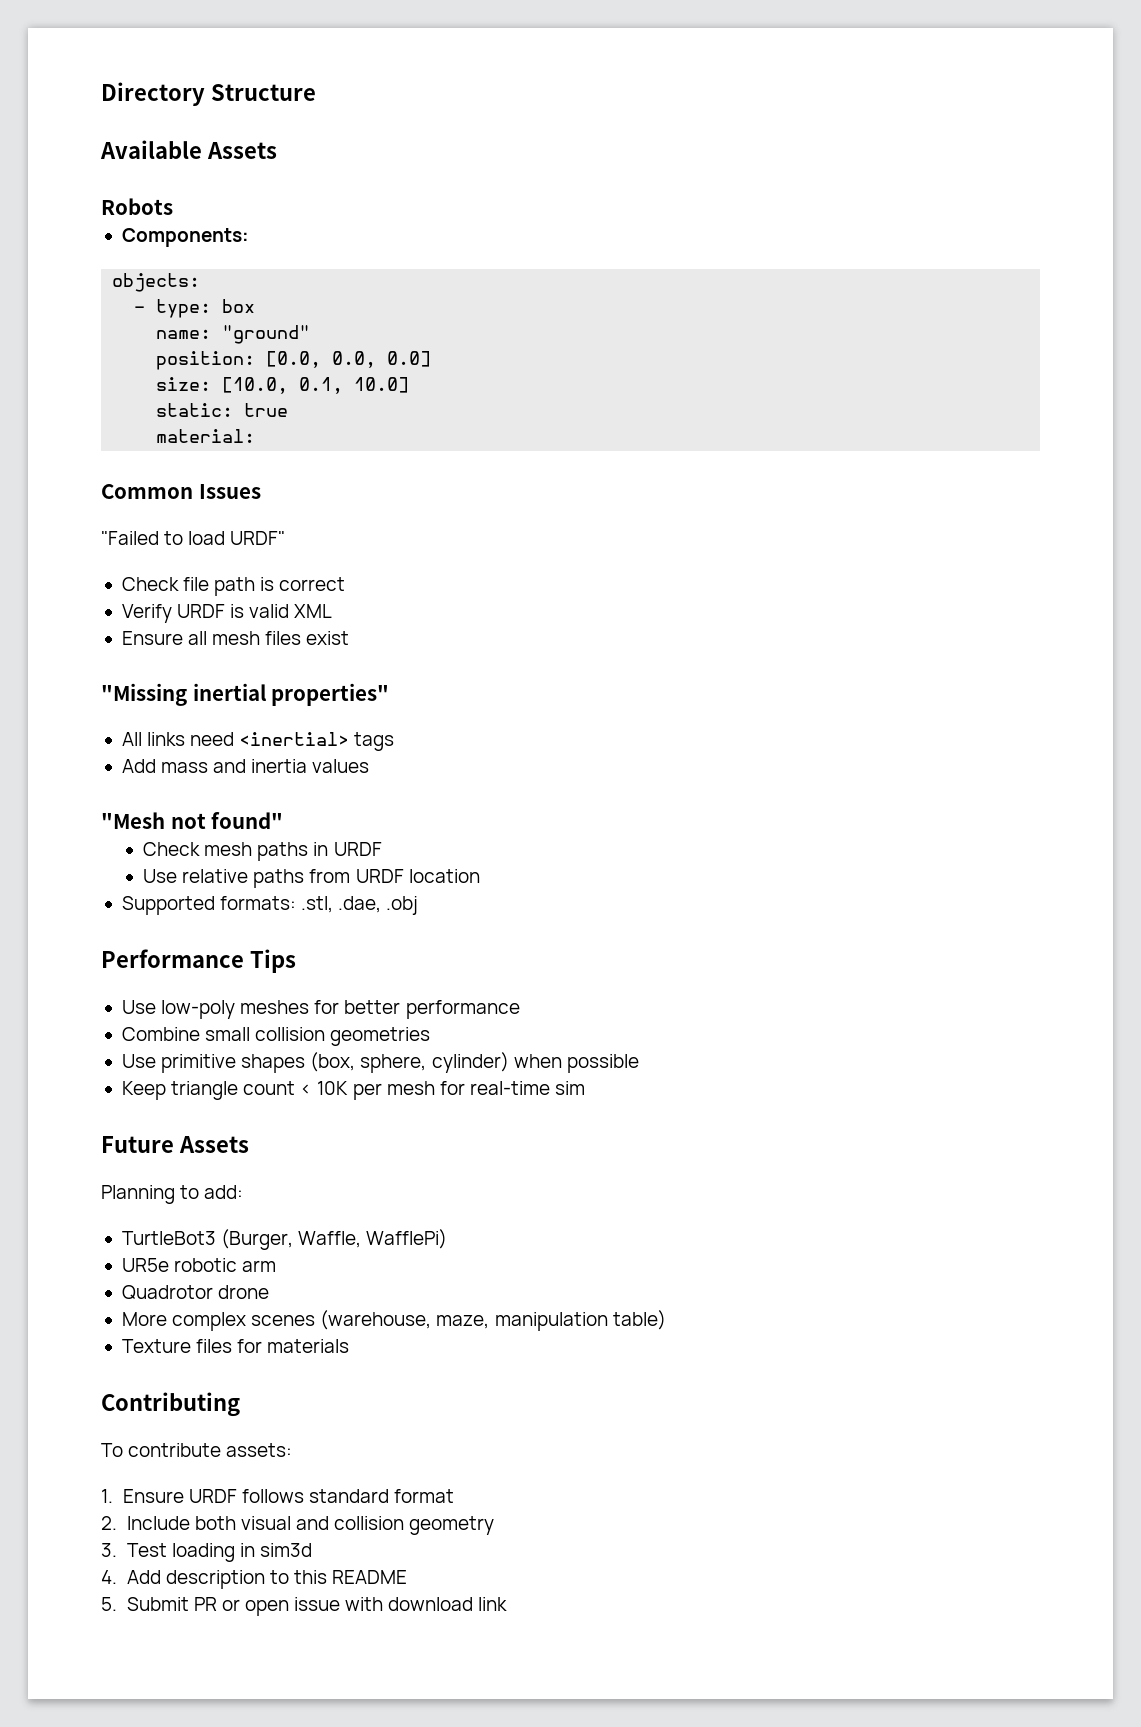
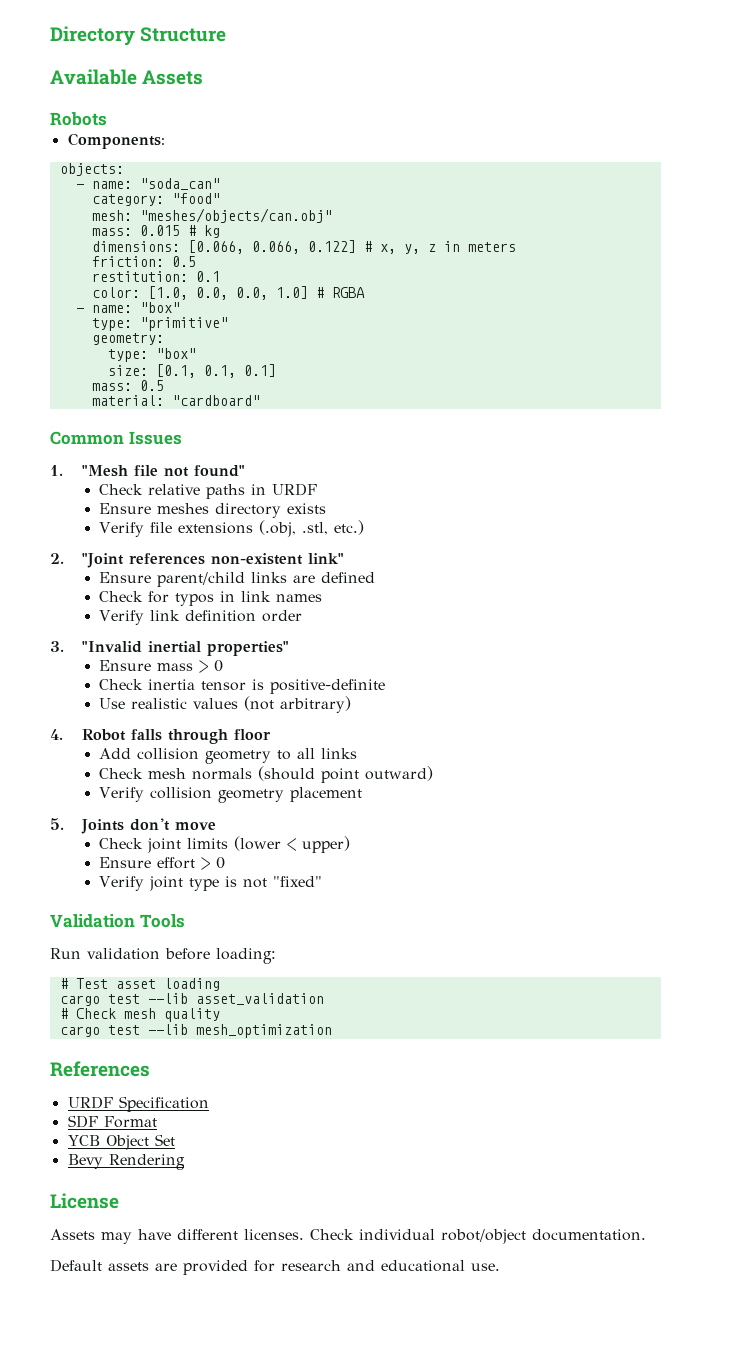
- - type: box
- name: "ground"
- position: [0.0, 0.0, 0.0]
- size: [10.0, 0.1, 10.0]
- static: true
+ - name: "soda_can"
+ category: "food"
+ mesh: "meshes/objects/can.obj"
+ mass: 0.015 # kg
+ dimensions: [0.066, 0.066, 0.122] # x, y, z in meters
+ friction: 0.5
+ restitution: 0.1
+ color: [1.0, 0.0, 0.0, 1.0] # RGBA
+ - name: "box"
+ type: "primitive"
+ geometry:
+ type: "box"
+ size: [0.1, 0.1, 0.1]
+ mass: 0.5
- material:
+ material: "cardboard"
- "Failed to load URDF"
- Check file path is correct
- Verify URDF is valid XML
- Ensure all mesh files exist
- "Missing inertial properties"
- All links need <inertial> tags
- Add mass and inertia values
- "Mesh not found"
+ 1. "Mesh file not found"
- Check mesh paths in URDF
+ Check relative paths in URDF
- Use relative paths from URDF location
- Supported formats: .stl, .dae, .obj
- Performance Tips
- Use low-poly meshes for better performance
- Combine small collision geometries
- Use primitive shapes (box, sphere, cylinder) when possible
- Keep triangle count < 10K per mesh for real-time sim
- Future Assets
- Planning to add:
- TurtleBot3 (Burger, Waffle, WafflePi)
- UR5e robotic arm
- Quadrotor drone
- More complex scenes (warehouse, maze, manipulation table)
- Texture files for materials
- Contributing
- To contribute assets:
- 1. Ensure URDF follows standard format
- 2. Include both visual and collision geometry
- 3. Test loading in sim3d
- 4. Add description to this README
- 5. Submit PR or open issue with download link
+ Ensure meshes directory exists
+ Verify file extensions (.obj, .stl, etc.)
+ 2. "Joint references non-existent link"
+ Ensure parent/child links are defined
+ Check for typos in link names
+ Verify link definition order
+ 3. "Invalid inertial properties"
+ Ensure mass > 0
+ Check inertia tensor is positive-definite
+ Use realistic values (not arbitrary)
+ 4. Robot falls through floor
+ Add collision geometry to all links
+ Check mesh normals (should point outward)
+ Verify collision geometry placement
+ 5. Joints don't move
+ Check joint limits (lower < upper)
+ Ensure effort > 0
+ Verify joint type is not "fixed"
+ Validation Tools
+ Run validation before loading:
+ # Test asset loading
+ cargo test --lib asset_validation
+ # Check mesh quality
+ cargo test --lib mesh_optimization
+ References
+ URDF Specification
+ SDF Format
+ YCB Object Set
+ Bevy Rendering
+ License
+ Assets may have different licenses. Check individual robot/object documentation.
+ Default assets are provided for research and educational use.

